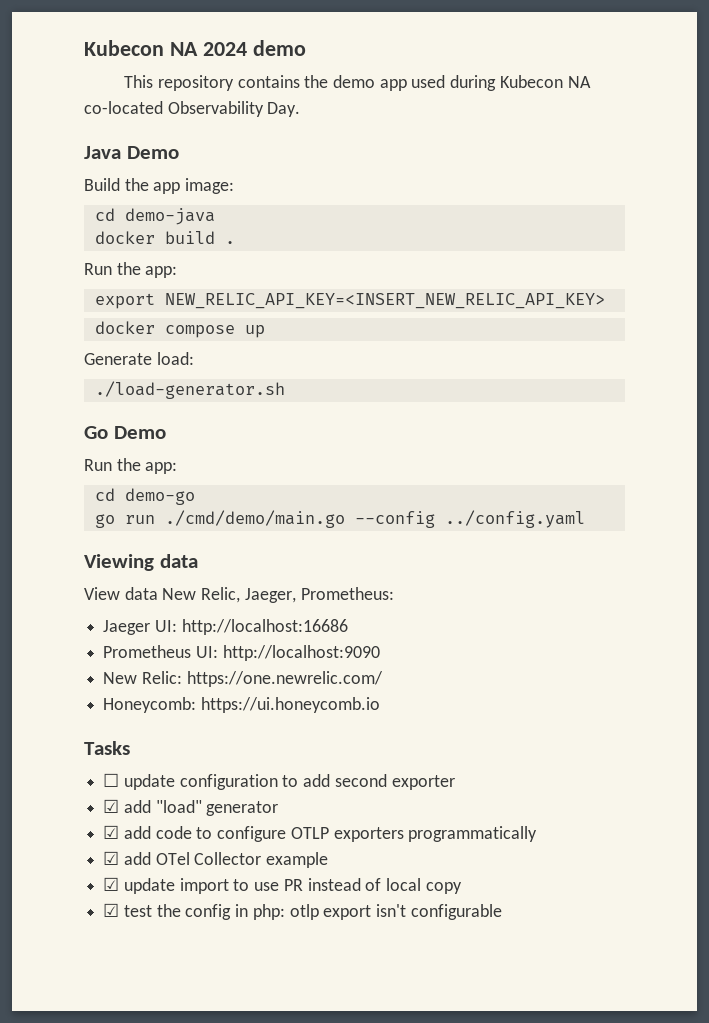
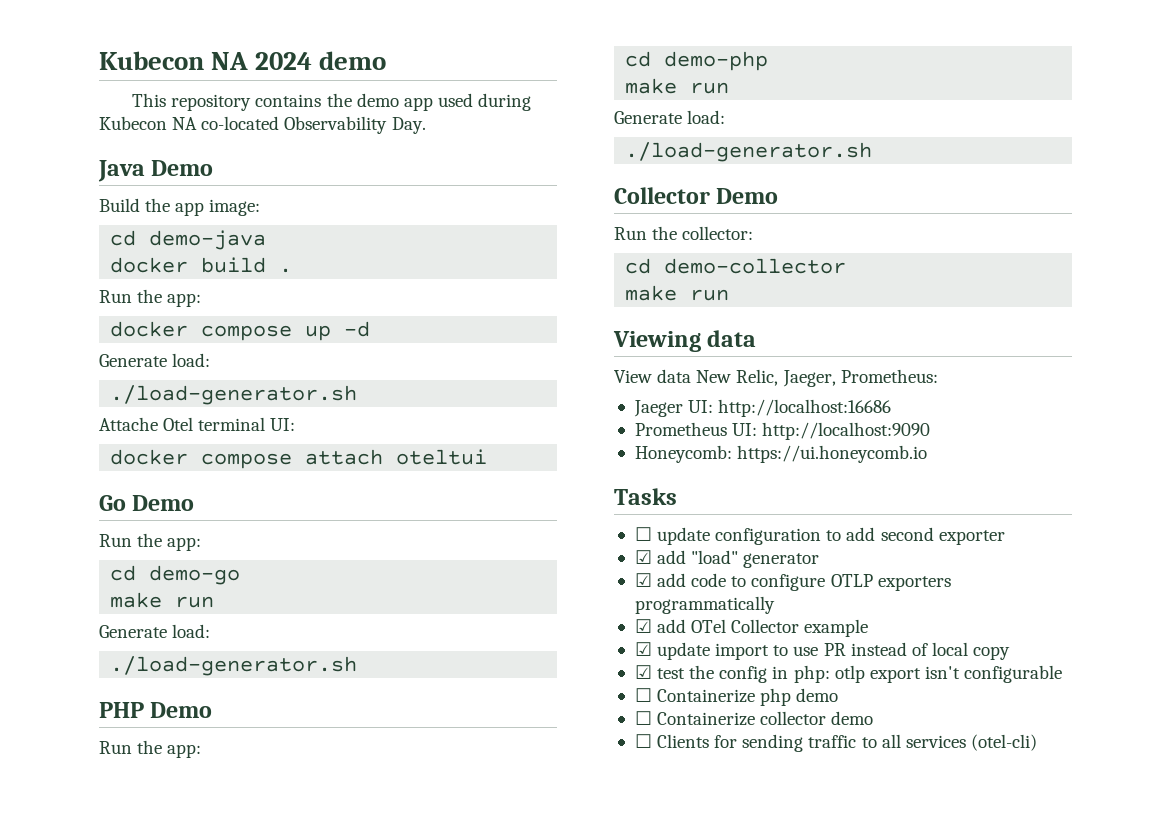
- export NEW_RELIC_API_KEY=<INSERT_NEW_RELIC_API_KEY>
- docker compose up
+ docker compose up -d
  Generate load:
  ./load-generator.sh
+ Attache Otel terminal UI:
+ docker compose attach oteltui
  cd demo-go
- go run ./cmd/demo/main.go --config ../config.yaml
+ make run
+ Generate load:
+ ./load-generator.sh
+ PHP Demo
+ Run the app:
+ cd demo-php
+ make run
+ Generate load:
+ ./load-generator.sh
+ Collector Demo
+ Run the collector:
+ cd demo-collector
+ make run
- New Relic: https://one.newrelic.com/
+ ☐ Containerize php demo
+ ☐ Containerize collector demo
+ ☐ Clients for sending traffic to all services (otel-cli)

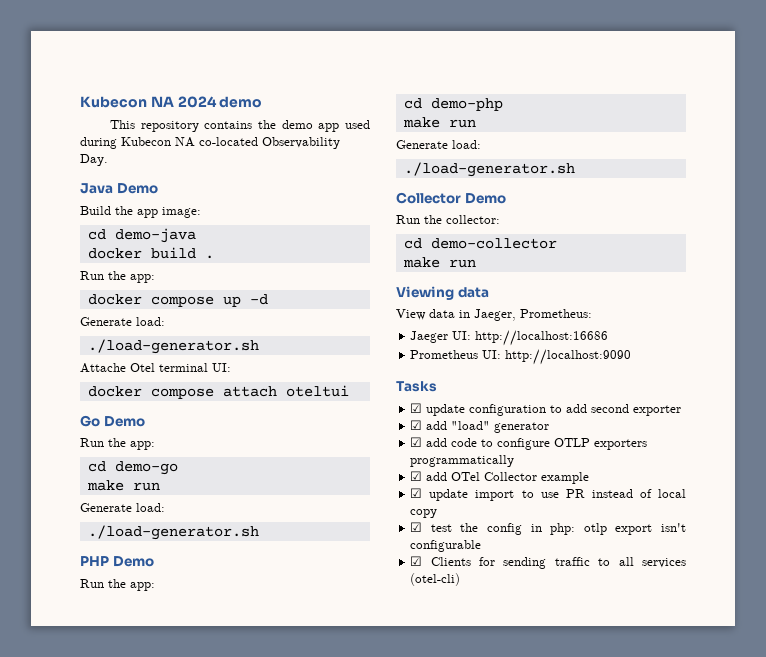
- View data New Relic, Jaeger, Prometheus:
+ View data in Jaeger, Prometheus:
- Honeycomb: https://ui.honeycomb.io
- ☐ update configuration to add second exporter
+ ☑ update configuration to add second exporter
- ☐ Containerize php demo
- ☐ Containerize collector demo
- ☐ Clients for sending traffic to all services (otel-cli)
+ ☑ Clients for sending traffic to all services (otel-cli)

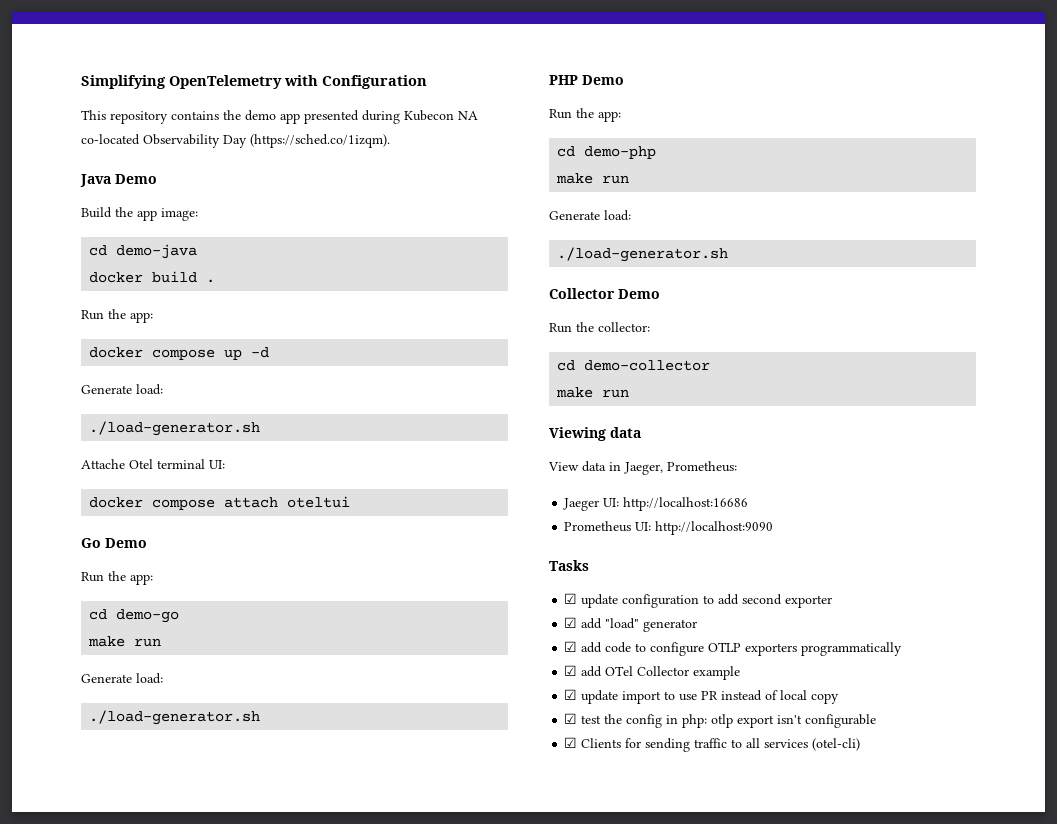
- Kubecon NA 2024 demo
+ Simplifying OpenTelemetry with Configuration
- This repository contains the demo app used during Kubecon NA co-located Observability Day.
+ This repository contains the demo app presented during Kubecon NA co-located Observability Day (https://sched.co/1izqm).

